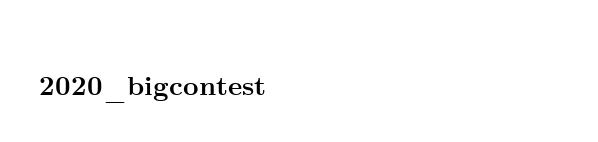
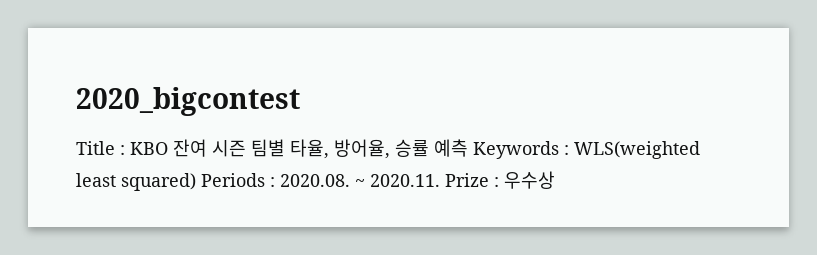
+ Title : KBO 잔여 시즌 팀별 타율, 방어율, 승률 예측 Keywords : WLS(weighted least squared) Periods : 2020.08. ~ 2020.11. Prize : 우수상

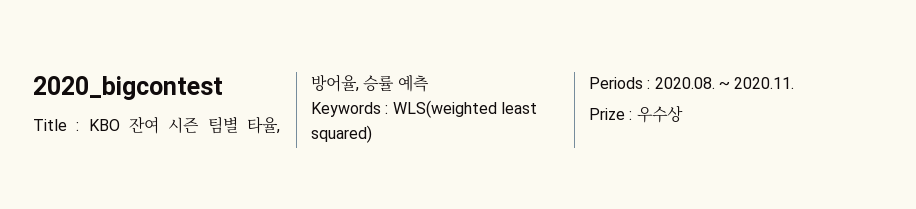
- Title : KBO 잔여 시즌 팀별 타율, 방어율, 승률 예측 Keywords : WLS(weighted least squared) Periods : 2020.08. ~ 2020.11. Prize : 우수상
+ Title : KBO 잔여 시즌 팀별 타율, 방어율, 승률 예측
+ Keywords : WLS(weighted least squared)
+ Periods : 2020.08. ~ 2020.11.
+ Prize : 우수상

